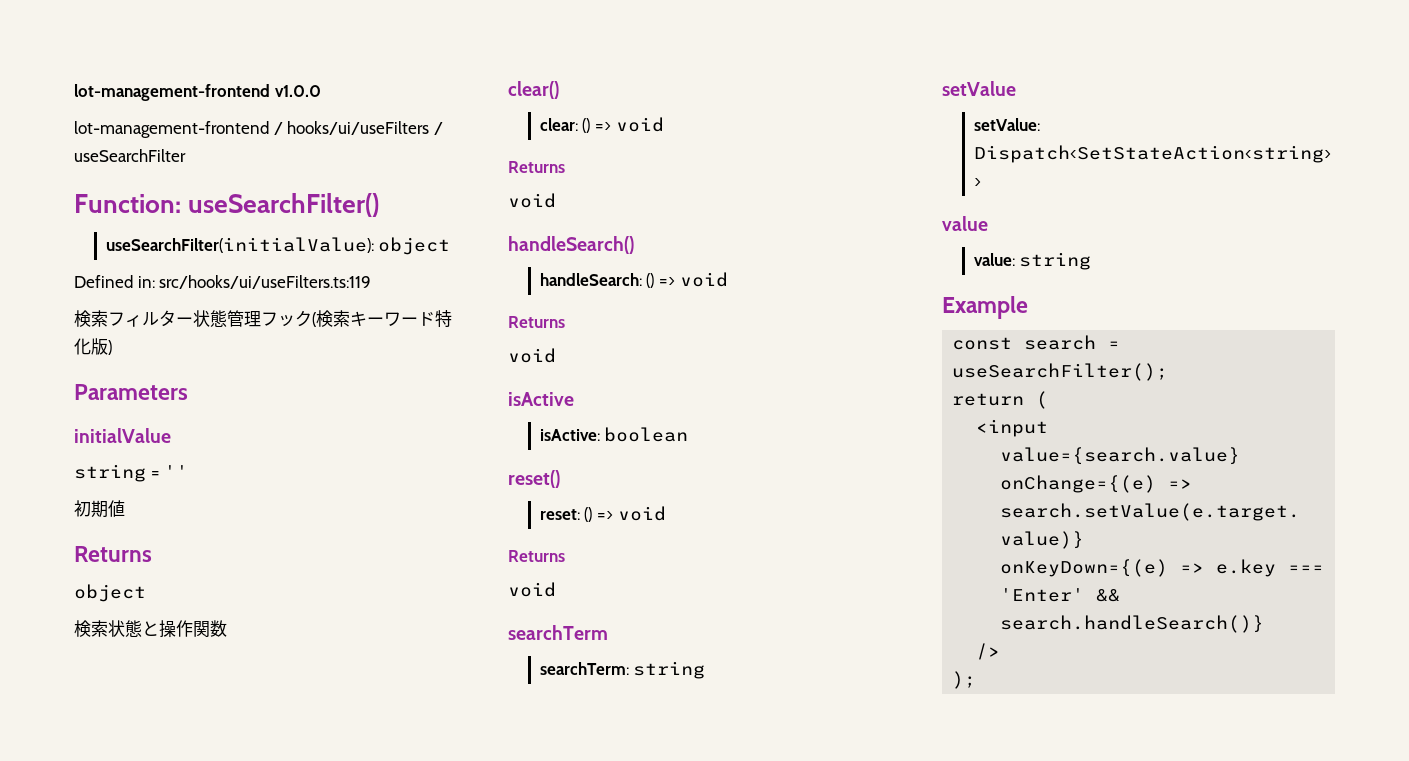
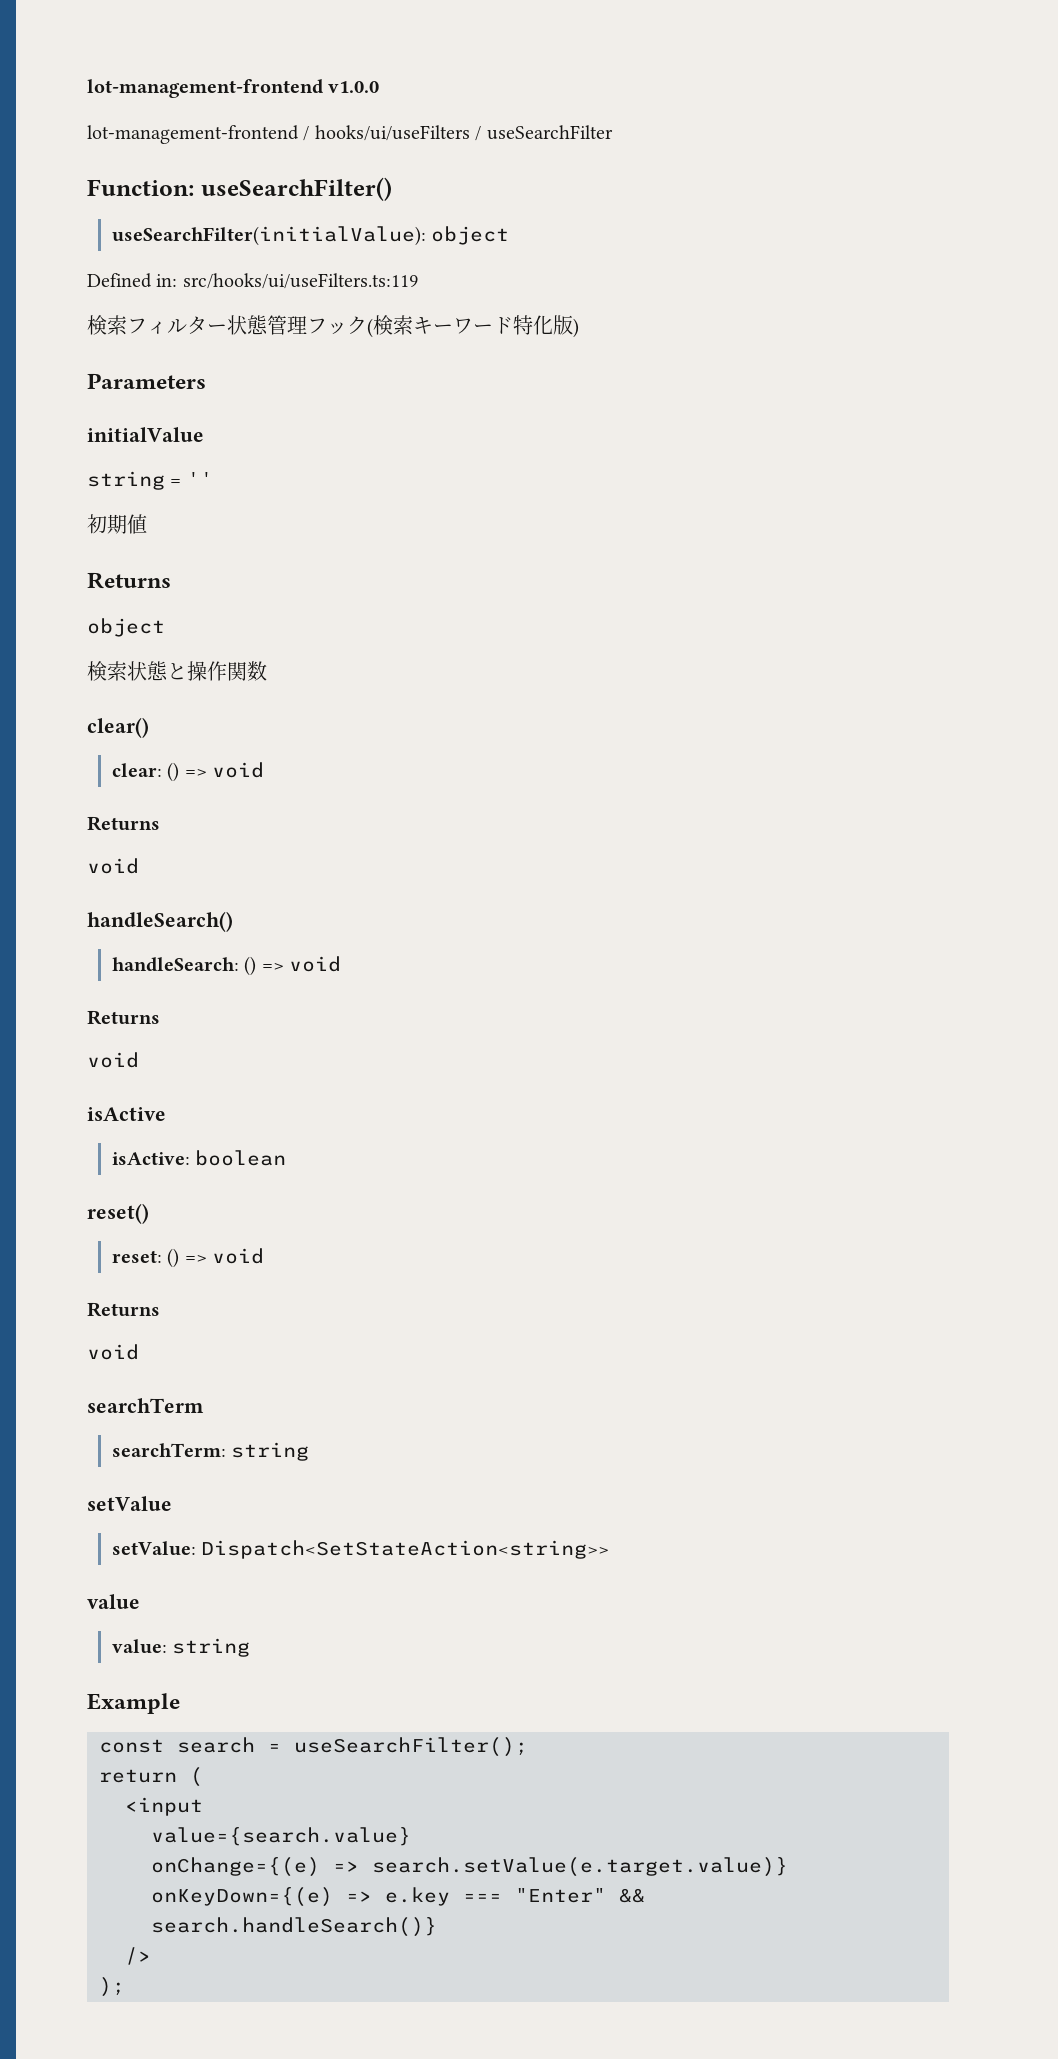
- onKeyDown={(e) => e.key === 'Enter' && search.handleSearch()}
+ onKeyDown={(e) => e.key === "Enter" && search.handleSearch()}

